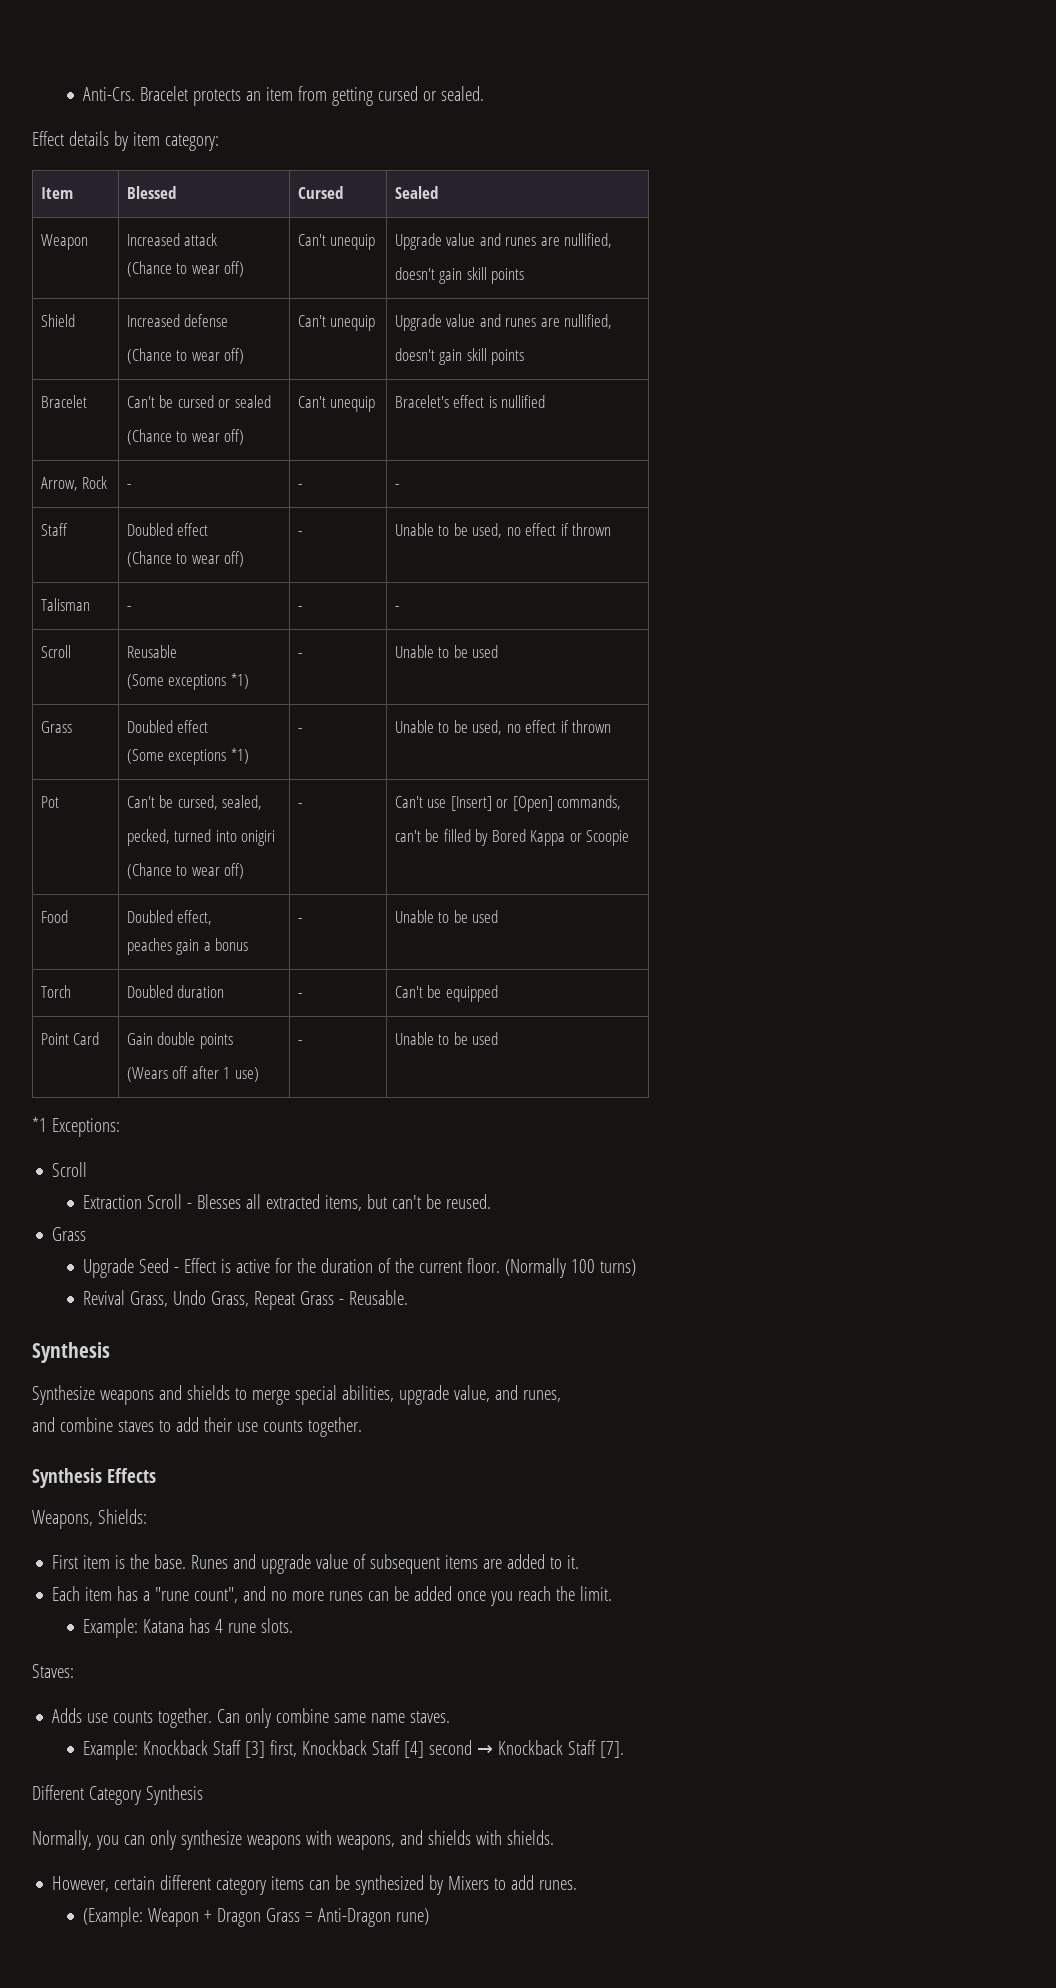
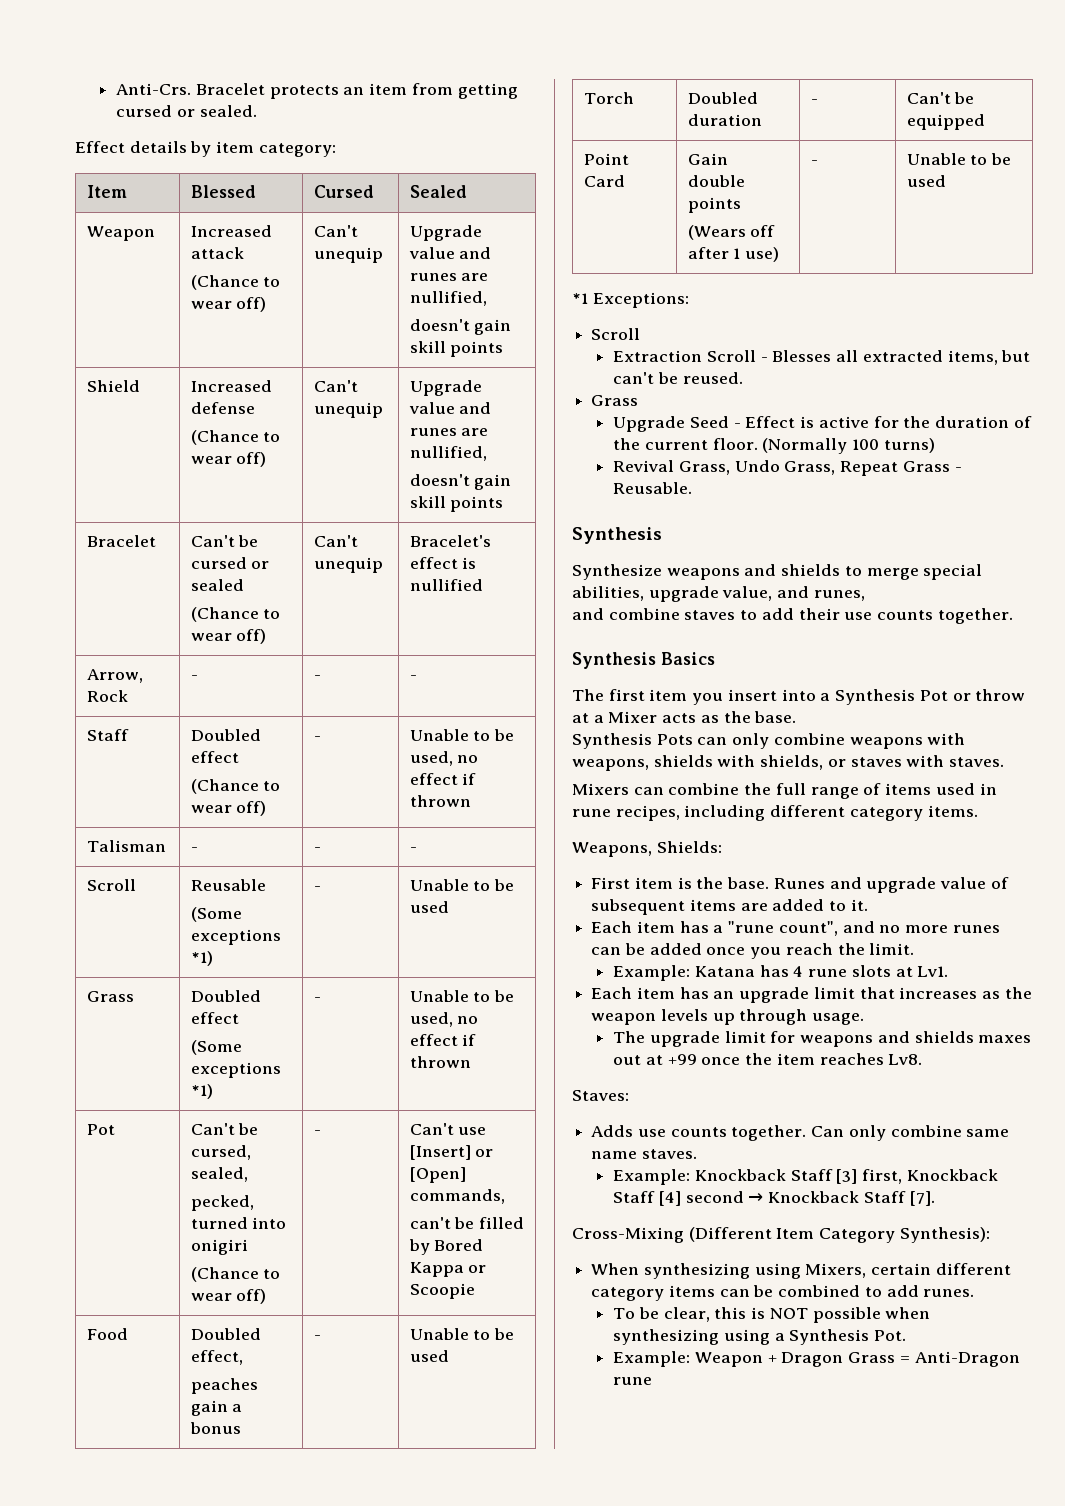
- Synthesis Effects
+ Synthesis Basics
+ The first item you insert into a Synthesis Pot or throw at a Mixer acts as the base.
+ Synthesis Pots can only combine weapons with weapons, shields with shields, or staves with staves.
+ Mixers can combine the full range of items used in rune recipes, including different category items.
- Example: Katana has 4 rune slots.
+ Example: Katana has 4 rune slots at Lv1.
+ Each item has an upgrade limit that increases as the weapon levels up through usage.
+ The upgrade limit for weapons and shields maxes out at +99 once the item reaches Lv8.
- Different Category Synthesis
- Normally, you can only synthesize weapons with weapons, and shields with shields.
- However, certain different category items can be synthesized by Mixers to add runes.
+ Cross-Mixing (Different Item Category Synthesis):
+ When synthesizing using Mixers, certain different category items can be combined to add runes.
- (Example: Weapon + Dragon Grass = Anti-Dragon rune)
+ To be clear, this is NOT possible when synthesizing using a Synthesis Pot.
+ Example: Weapon + Dragon Grass = Anti-Dragon rune

